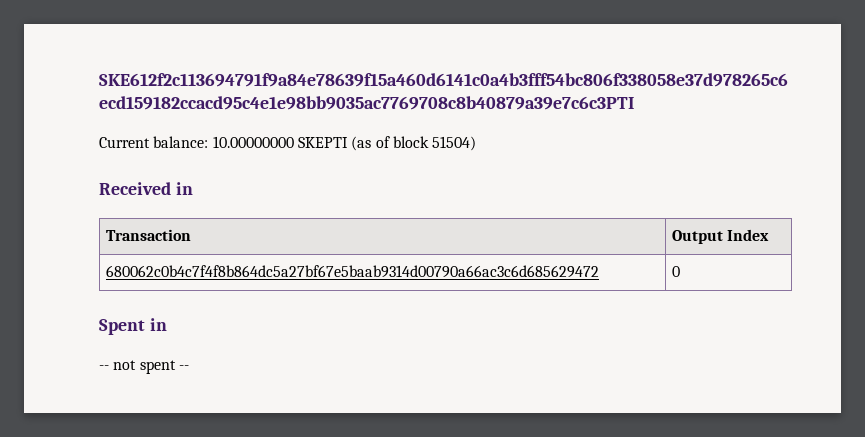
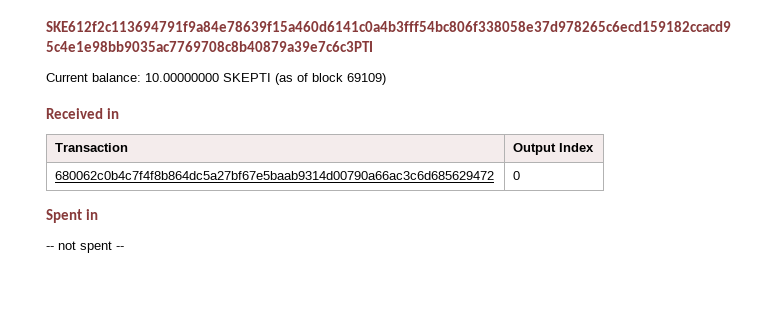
- Current balance: 10.00000000 SKEPTI (as of block 51504)
+ Current balance: 10.00000000 SKEPTI (as of block 69109)

